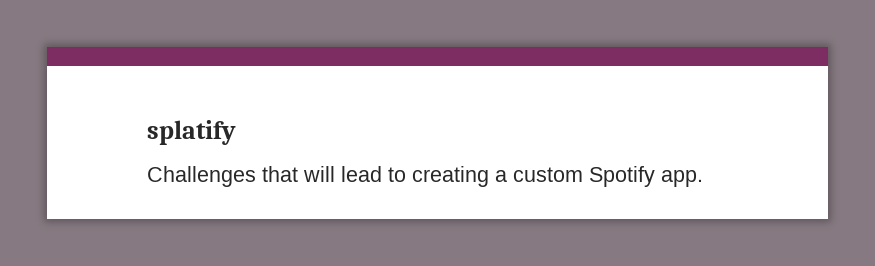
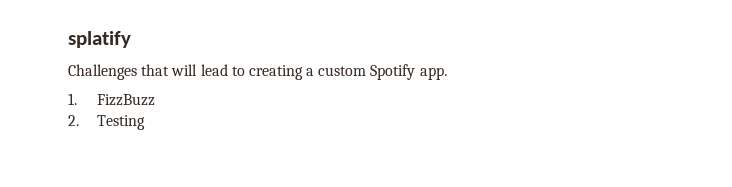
+ 1. FizzBuzz
+ 2. Testing

